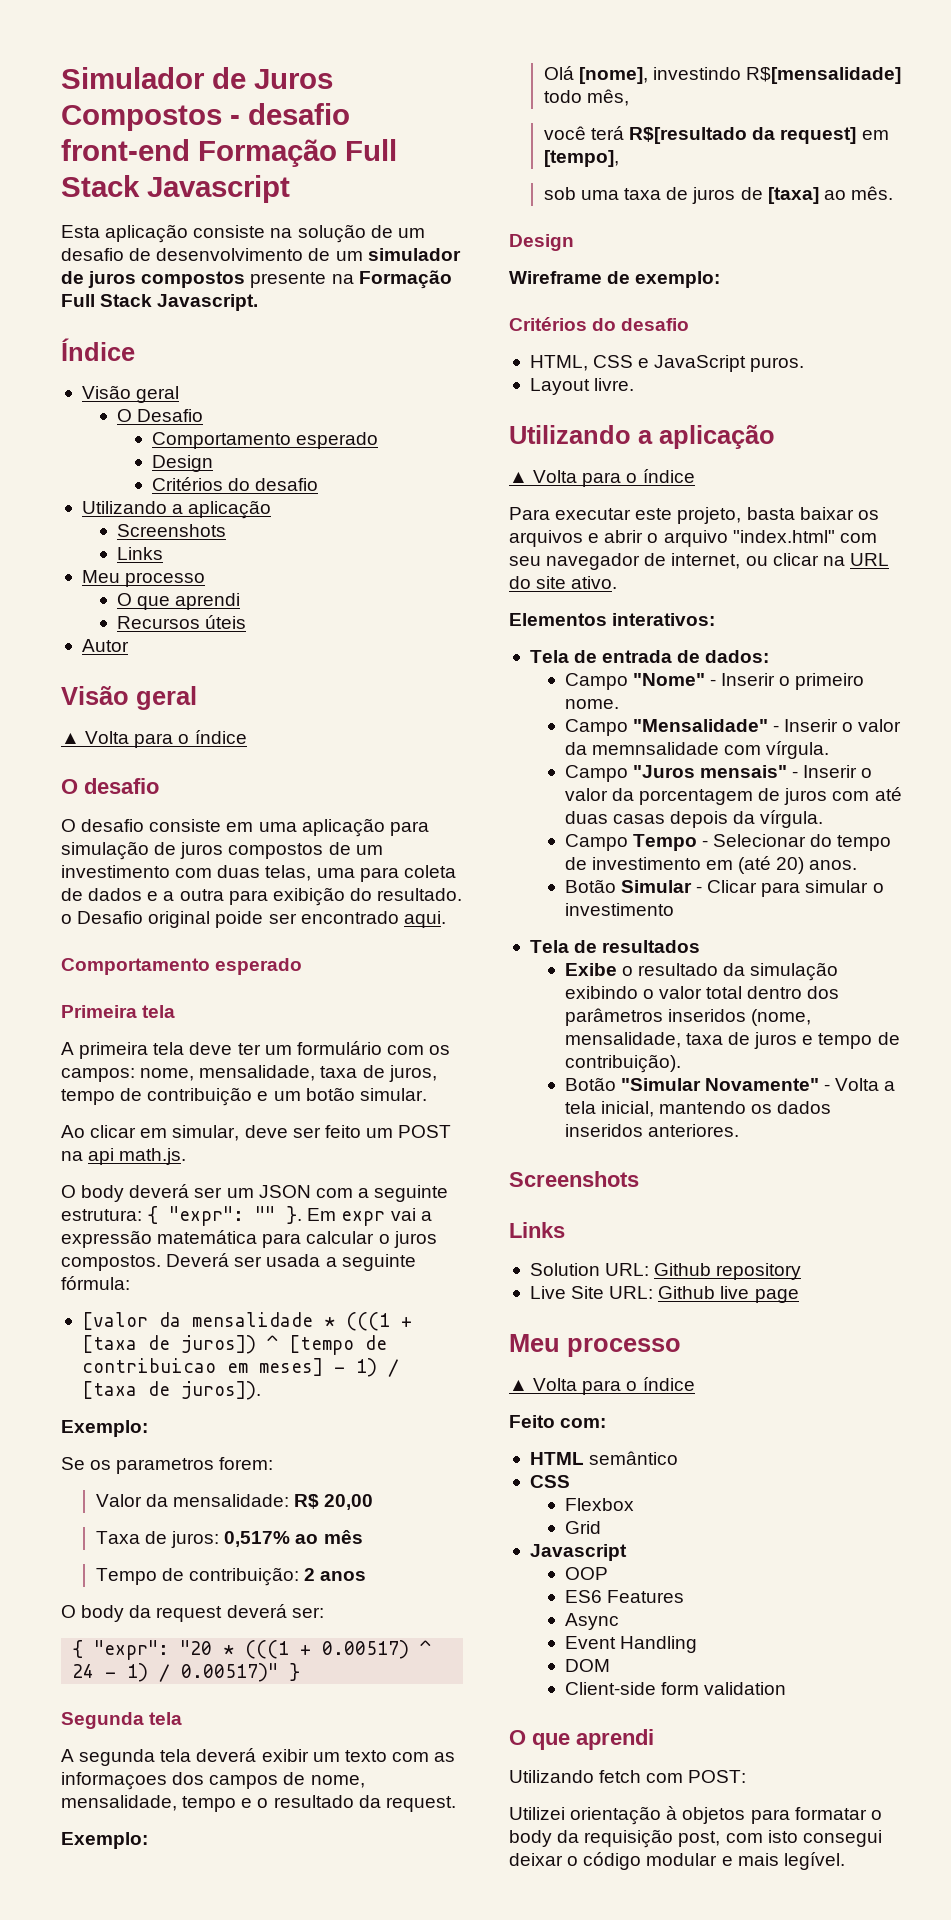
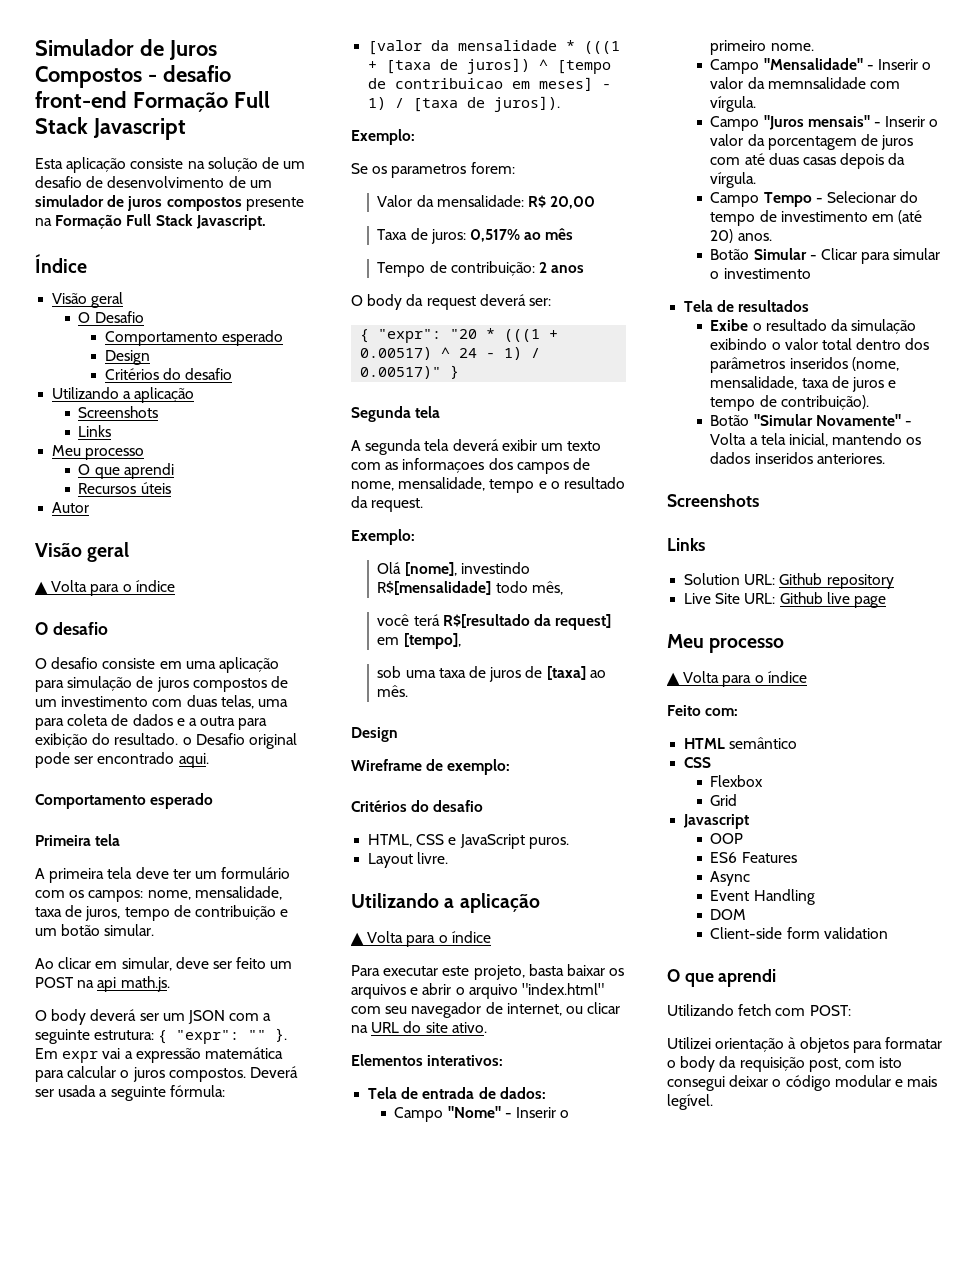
- O desafio consiste em uma aplicação para simulação de juros compostos de um investimento com duas telas, uma para coleta de dados e a outra para exibição do resultado. o Desafio original poide ser encontrado aqui.
+ O desafio consiste em uma aplicação para simulação de juros compostos de um investimento com duas telas, uma para coleta de dados e a outra para exibição do resultado. o Desafio original pode ser encontrado aqui.

